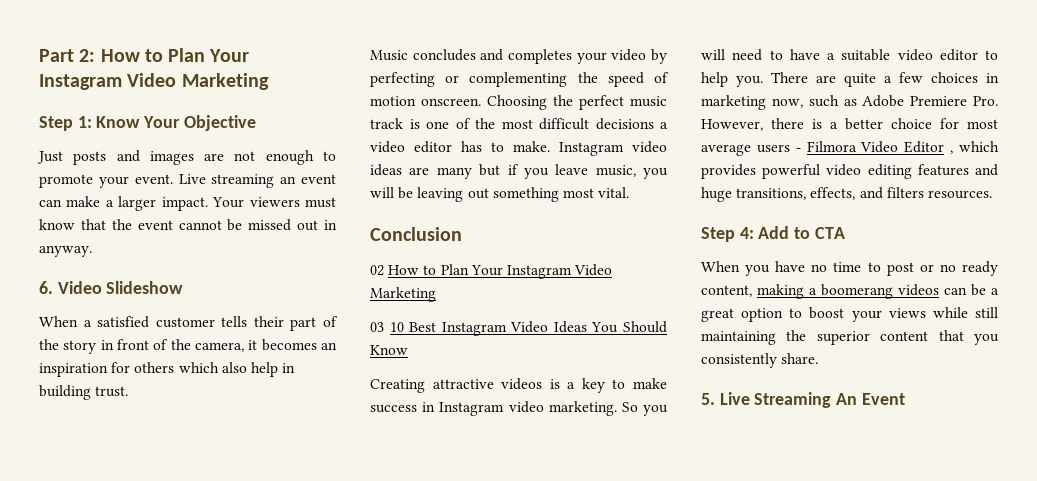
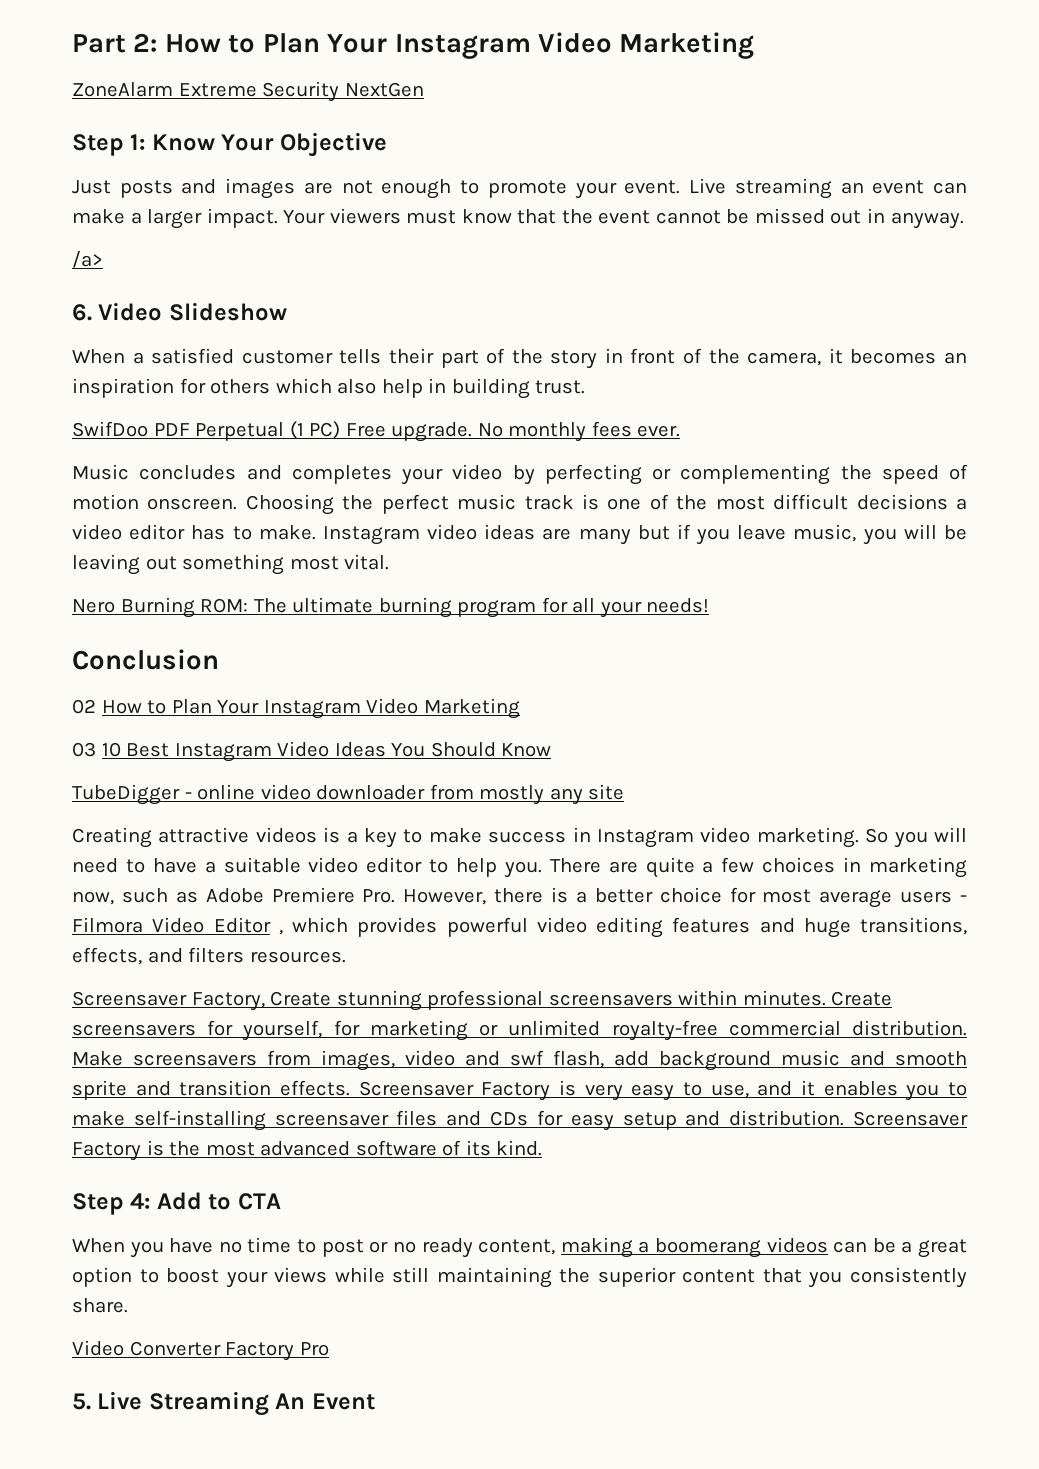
+ ZoneAlarm Extreme Security NextGen
+ /a>
+ SwifDoo PDF Perpetual (1 PC) Free upgrade. No monthly fees ever.
+ Nero Burning ROM: The ultimate burning program for all your needs!
+ TubeDigger - online video downloader from mostly any site
+ Screensaver Factory, Create stunning professional screensavers within minutes. Create screensavers for yourself, for marketing or unlimited royalty-free commercial distribution. Make screensavers from images, video and swf flash, add background music and smooth sprite and transition effects. Screensaver Factory is very easy to use, and it enables you to make self-installing screensaver files and CDs for easy setup and distribution. Screensaver Factory is the most advanced software of its kind.
+ Video Converter Factory Pro

